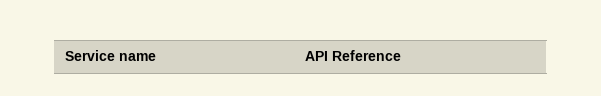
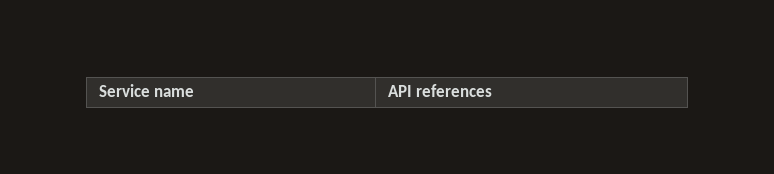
- Service name | API Reference
+ Service name | API references

